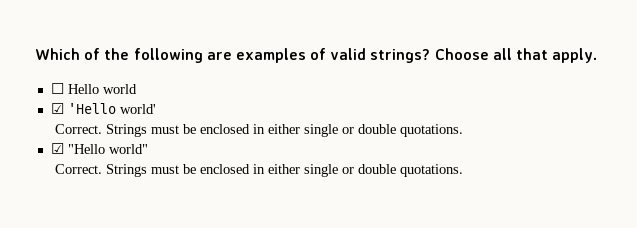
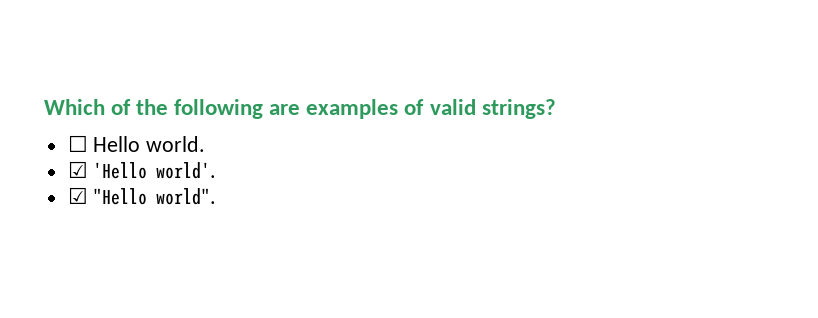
- Choose all that apply.
- ☐ Hello world
+ ☐ Hello world.
- ☑ 'Hello world'
- Correct. Strings must be enclosed in either single or double quotations.
- ☑ "Hello world"
- Correct. Strings must be enclosed in either single or double quotations.
+ ☑ 'Hello world'.
+ ☑ "Hello world".

